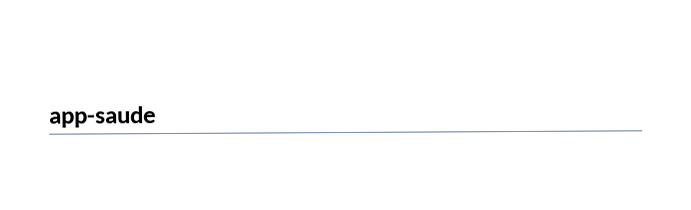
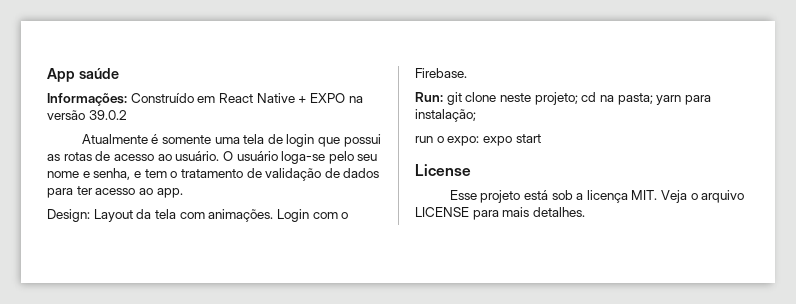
- app-saude
+ App saúde
+ Informações: Construído em React Native + EXPO na versão 39.0.2
+ Atualmente é somente uma tela de login que possui as rotas de acesso ao usuário. O usuário loga-se pelo seu nome e senha, e tem o tratamento de validação de dados para ter acesso ao app.
+ Design: Layout da tela com animações. Login com o Firebase.
+ Run: git clone neste projeto; cd na pasta; yarn para instalação;
+ run o expo: expo start
+ License
+ Esse projeto está sob a licença MIT. Veja o arquivo LICENSE para mais detalhes.

